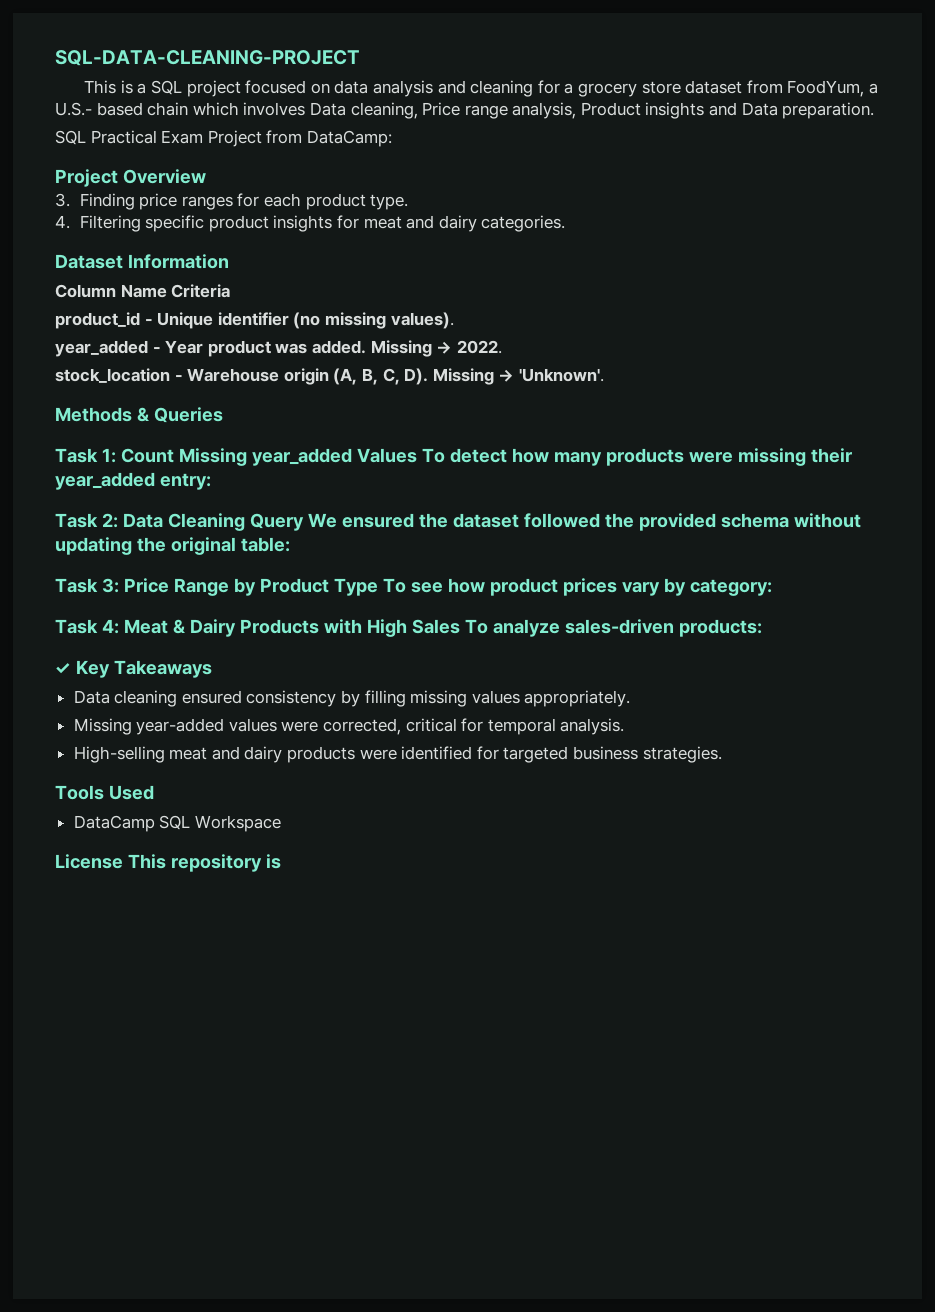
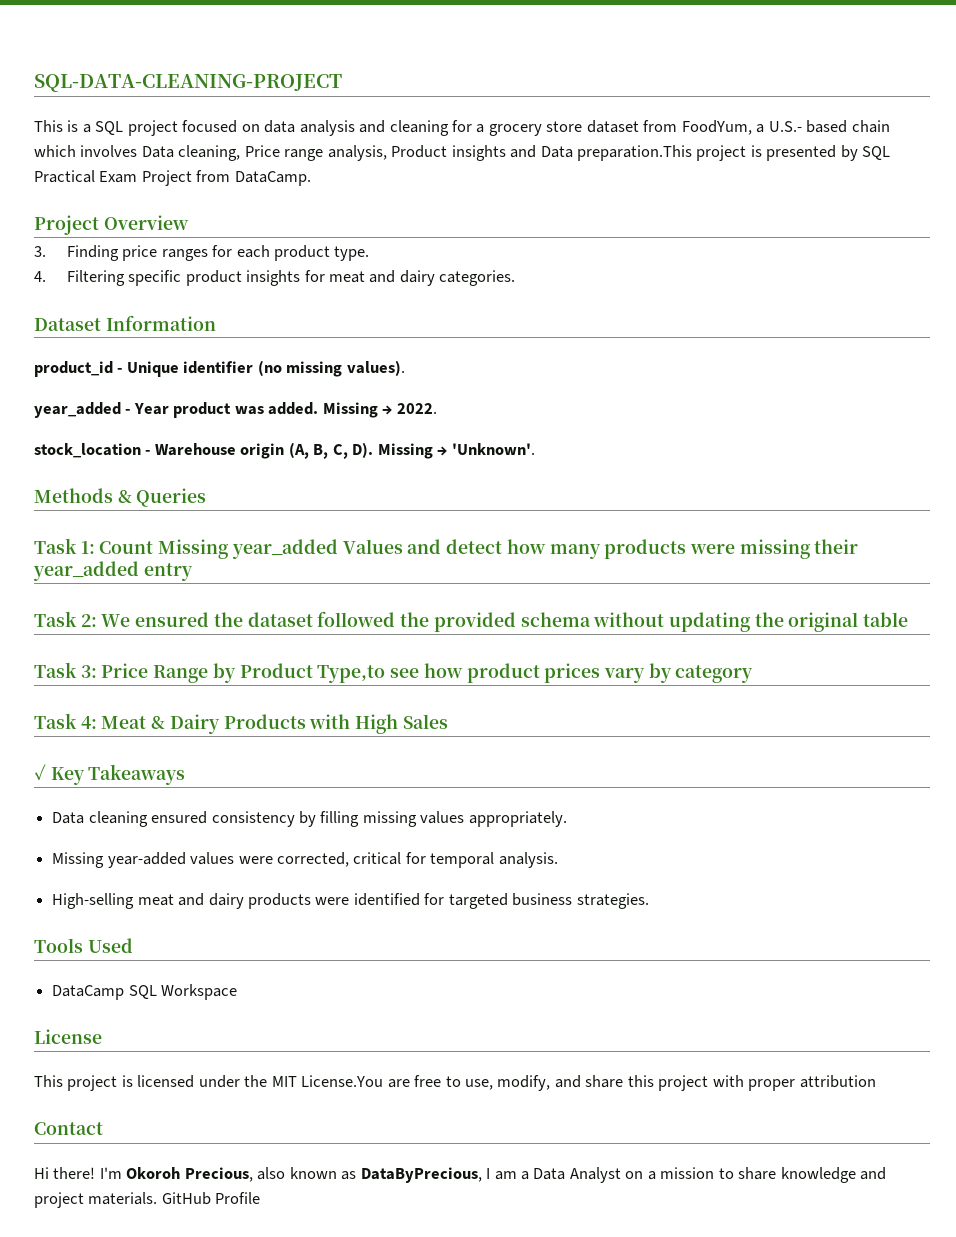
- This is a SQL project focused on data analysis and cleaning for a grocery store dataset from FoodYum, a U.S.- based chain which involves Data cleaning, Price range analysis, Product insights and Data preparation.
- SQL Practical Exam Project from DataCamp:
+ This is a SQL project focused on data analysis and cleaning for a grocery store dataset from FoodYum, a U.S.- based chain which involves Data cleaning, Price range analysis, Product insights and Data preparation.This project is presented by SQL Practical Exam Project from DataCamp.
- Column Name Criteria
- Task 1: Count Missing year_added Values To detect how many products were missing their year_added entry:
+ Task 1: Count Missing year_added Values and detect how many products were missing their year_added entry
- Task 2: Data Cleaning Query We ensured the dataset followed the provided schema without updating the original table:
+ Task 2: We ensured the dataset followed the provided schema without updating the original table
- Task 3: Price Range by Product Type To see how product prices vary by category:
+ Task 3: Price Range by Product Type,to see how product prices vary by category
- Task 4: Meat & Dairy Products with High Sales To analyze sales-driven products:
+ Task 4: Meat & Dairy Products with High Sales
- License This repository is
+ License
+ This project is licensed under the MIT License.You are free to use, modify, and share this project with proper attribution
+ Contact
+ Hi there! I'm Okoroh Precious, also known as DataByPrecious, I am a Data Analyst on a mission to share knowledge and project materials. GitHub Profile

